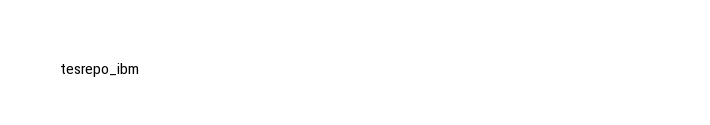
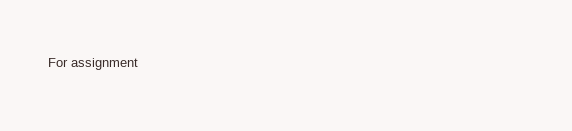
- tesrepo_ibm
+ For assignment

